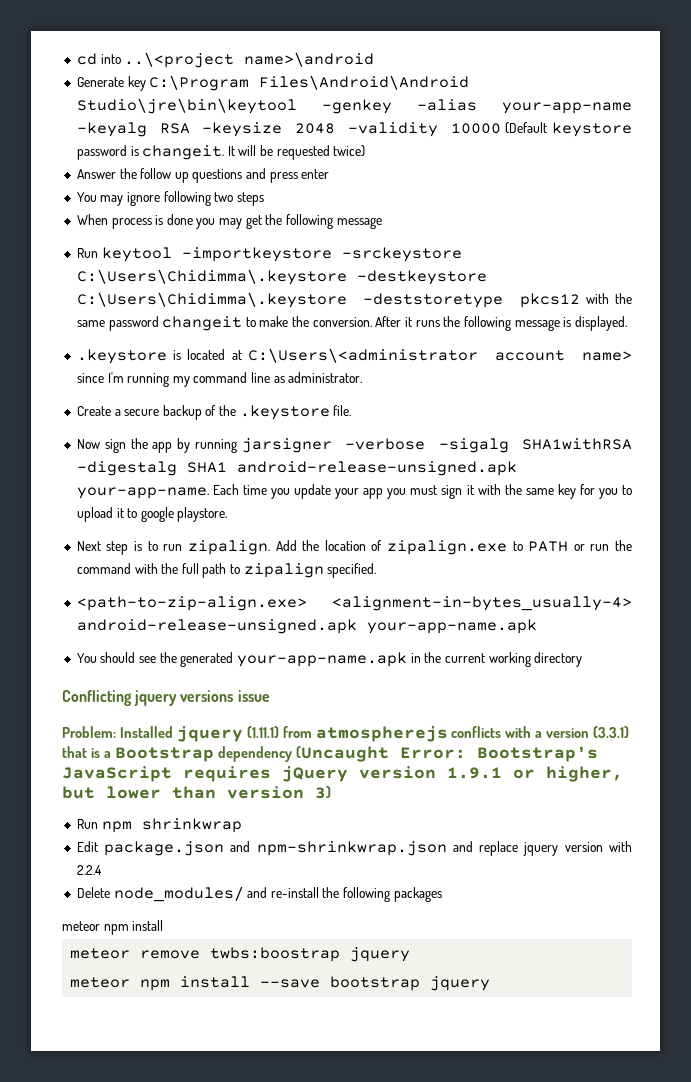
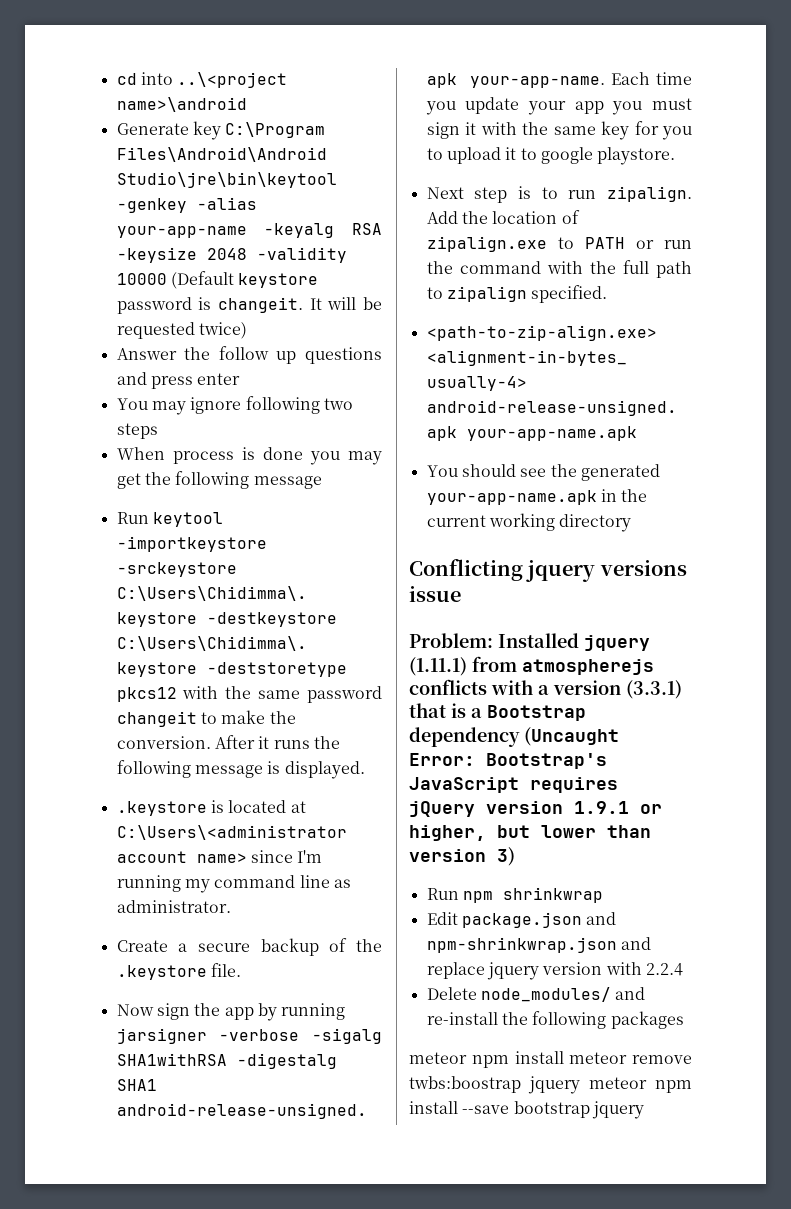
  Delete node_modules/ and re-install the following packages
- meteor npm install
- meteor remove twbs:boostrap jquery
- meteor npm install --save bootstrap jquery
+ meteor npm install meteor remove twbs:boostrap jquery meteor npm install --save bootstrap jquery

